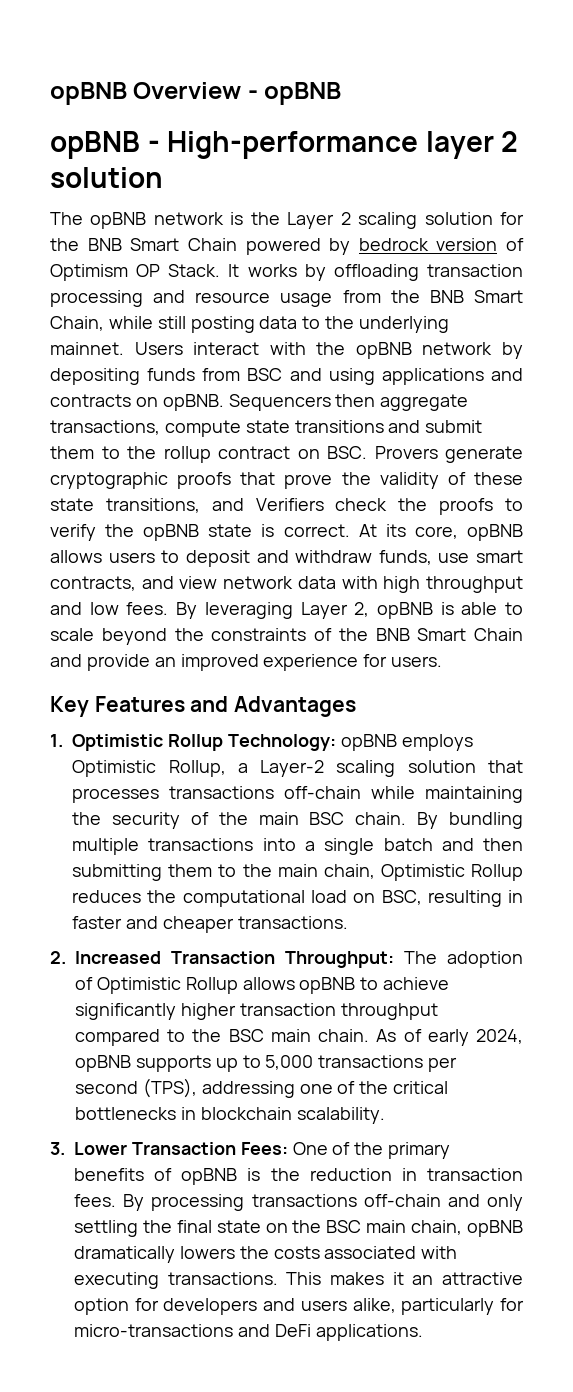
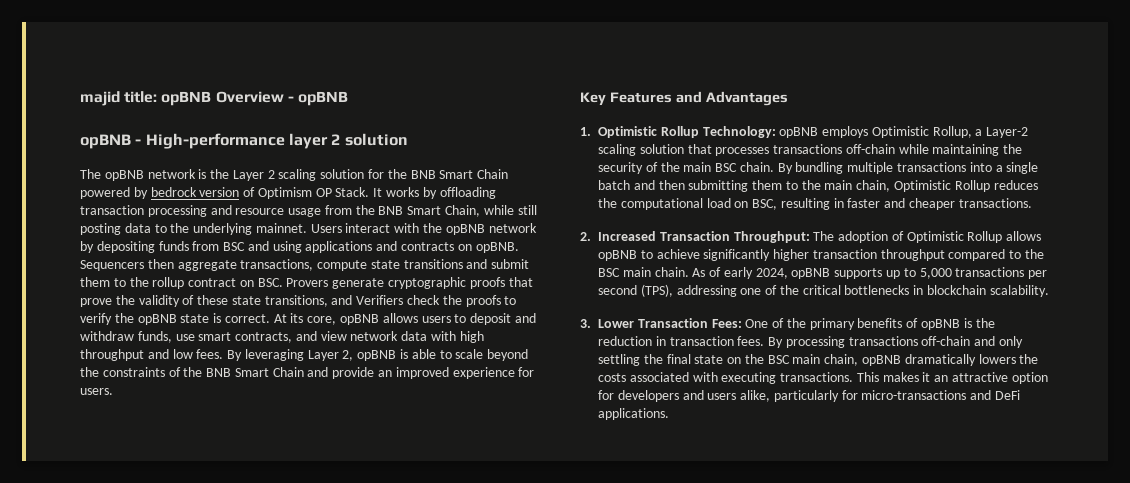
- opBNB Overview - opBNB
+ majid title: opBNB Overview - opBNB

